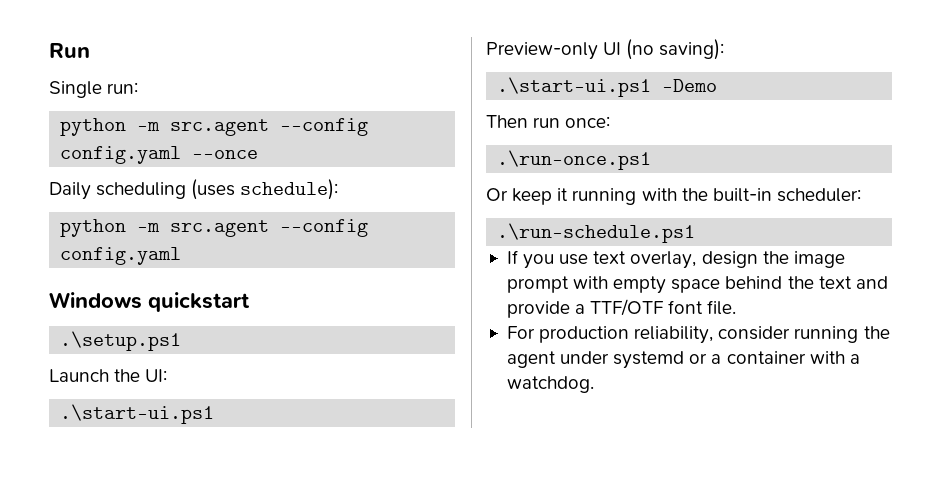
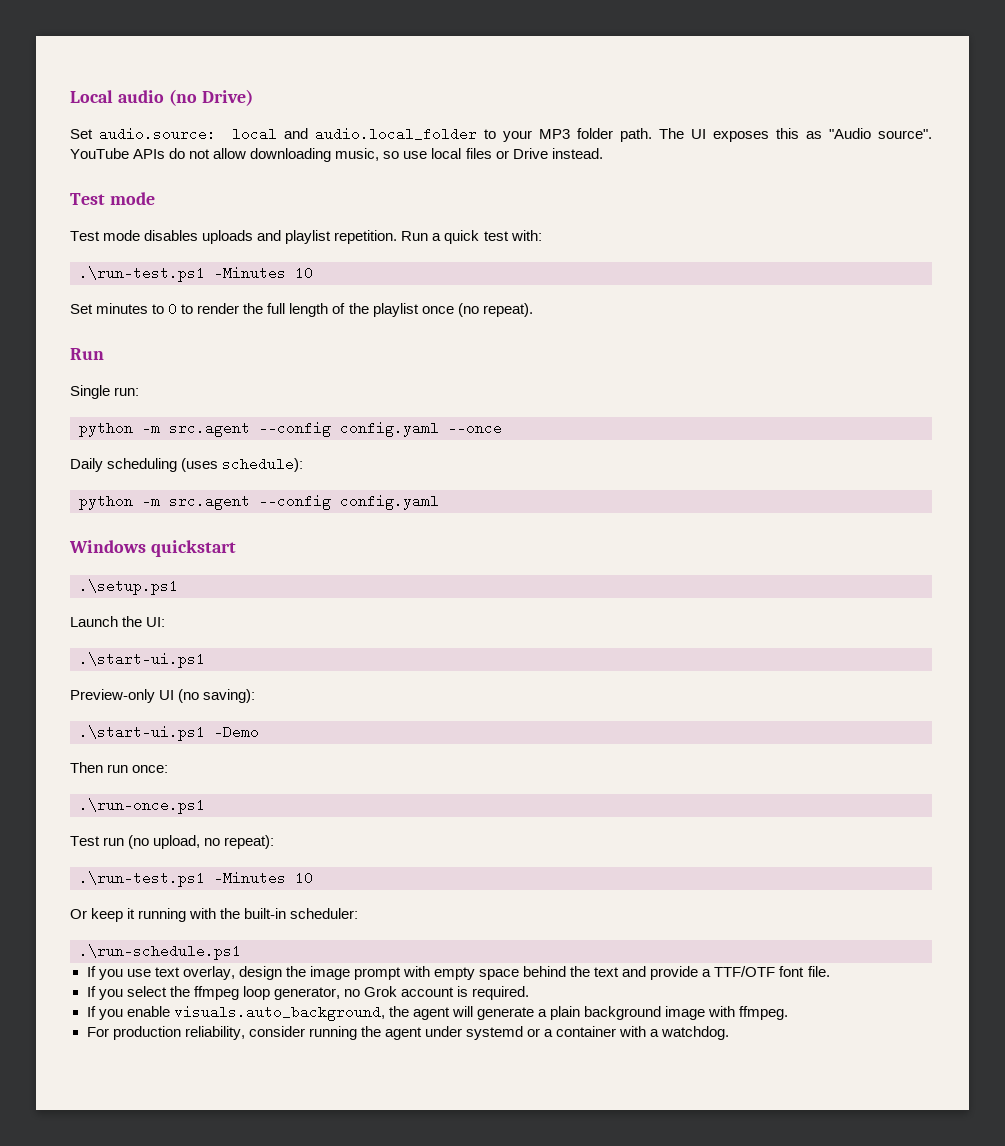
+ Local audio (no Drive)
+ Set audio.source: local and audio.local_folder to your MP3 folder path. The UI exposes this as "Audio source". YouTube APIs do not allow downloading music, so use local files or Drive instead.
+ Test mode
+ Test mode disables uploads and playlist repetition. Run a quick test with:
+ .\run-test.ps1 -Minutes 10
+ Set minutes to 0 to render the full length of the playlist once (no repeat).
+ Test run (no upload, no repeat):
+ .\run-test.ps1 -Minutes 10
+ If you select the ffmpeg loop generator, no Grok account is required.
+ If you enable visuals.auto_background, the agent will generate a plain background image with ffmpeg.

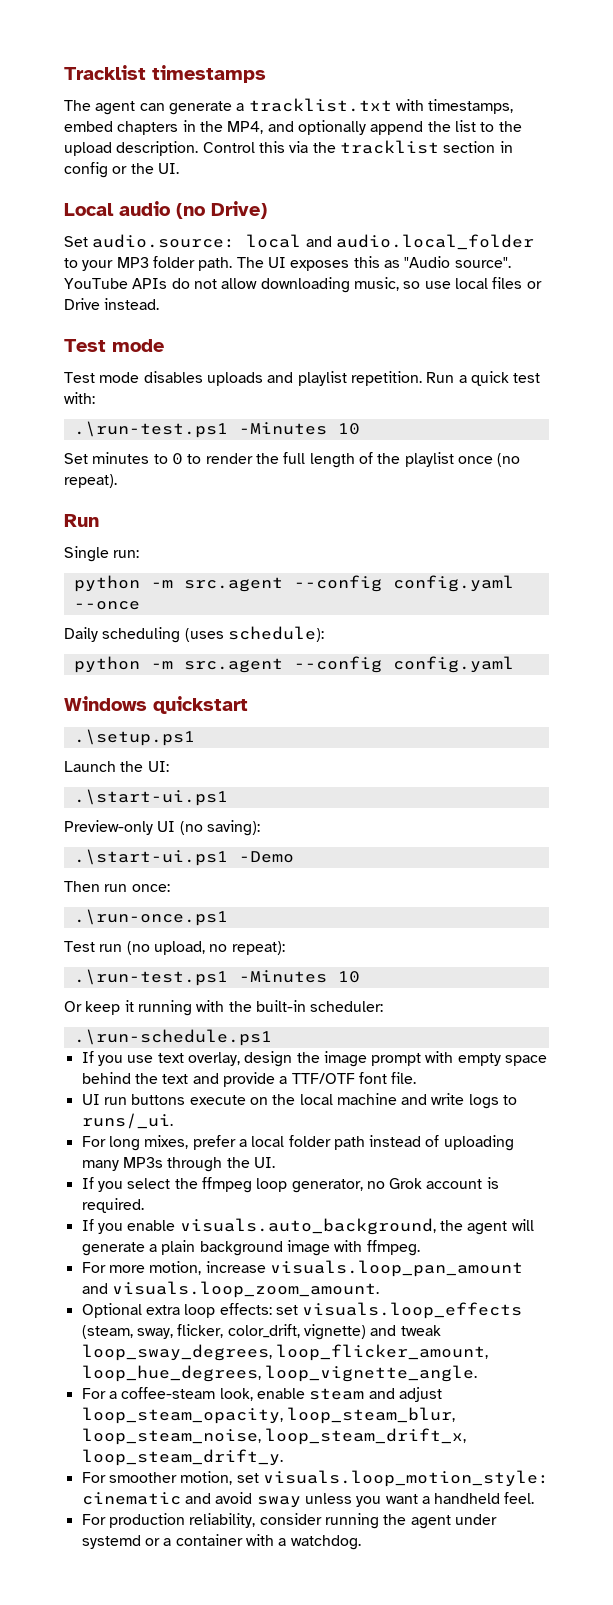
+ Tracklist timestamps
+ The agent can generate a tracklist.txt with timestamps, embed chapters in the MP4, and optionally append the list to the upload description. Control this via the tracklist section in config or the UI.
+ UI run buttons execute on the local machine and write logs to runs/_ui.
+ For long mixes, prefer a local folder path instead of uploading many MP3s through the UI.
+ For more motion, increase visuals.loop_pan_amount and visuals.loop_zoom_amount.
+ Optional extra loop effects: set visuals.loop_effects (steam, sway, flicker, color_drift, vignette) and tweak loop_sway_degrees, loop_flicker_amount, loop_hue_degrees, loop_vignette_angle.
+ For a coffee-steam look, enable steam and adjust loop_steam_opacity, loop_steam_blur, loop_steam_noise, loop_steam_drift_x, loop_steam_drift_y.
+ For smoother motion, set visuals.loop_motion_style: cinematic and avoid sway unless you want a handheld feel.

